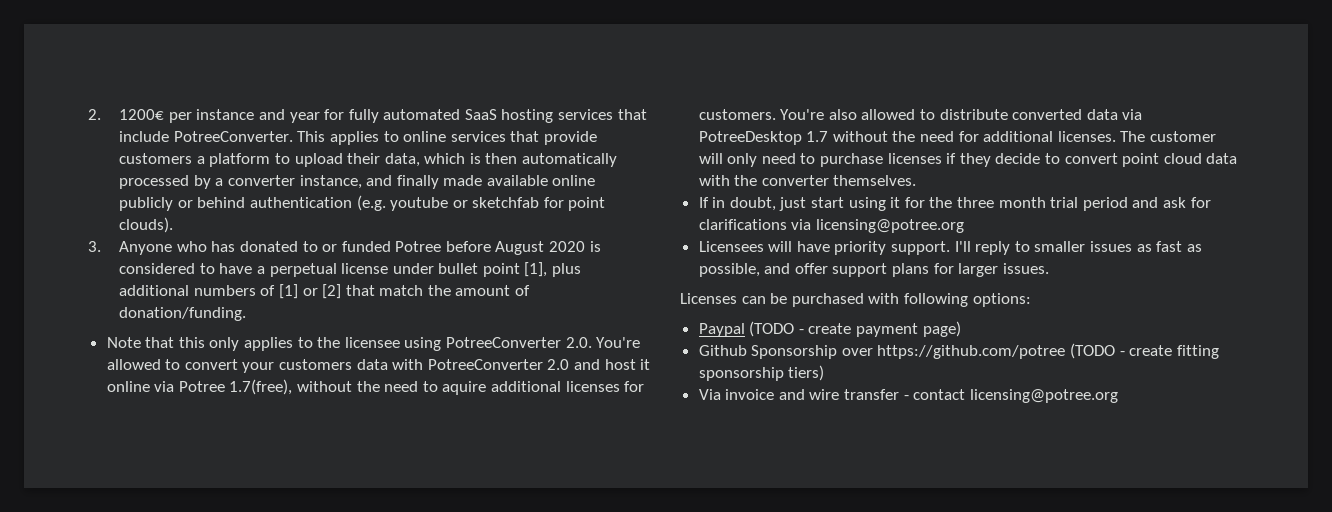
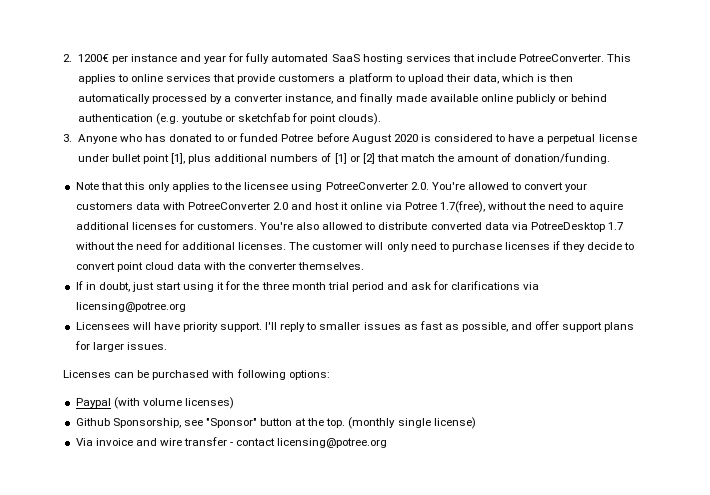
- Paypal (TODO - create payment page)
- Github Sponsorship over https://github.com/potree (TODO - create fitting sponsorship tiers)
+ Paypal (with volume licenses)
+ Github Sponsorship, see "Sponsor" button at the top. (monthly single license)

